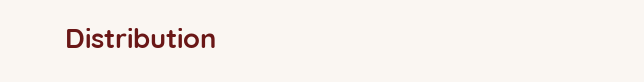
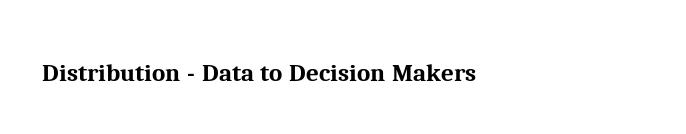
- Distribution
+ Distribution - Data to Decision Makers

